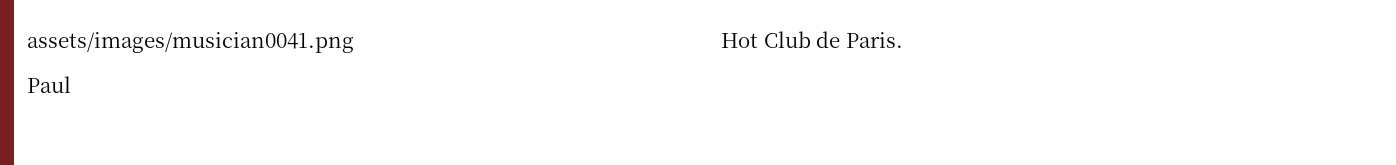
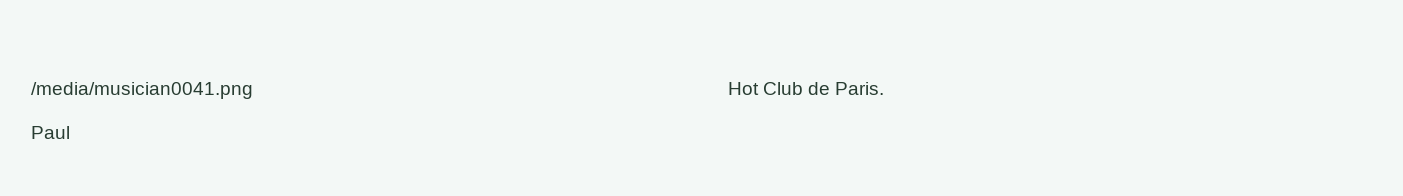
- assets/images/musician0041.png
+ /media/musician0041.png

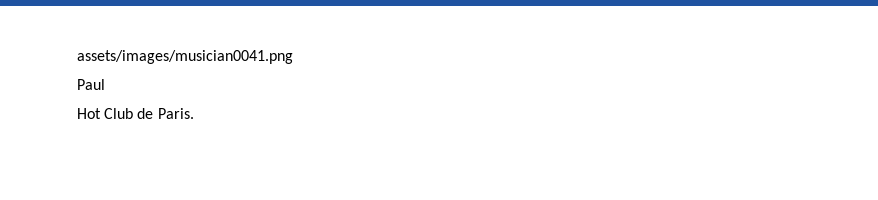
- /media/musician0041.png
+ assets/images/musician0041.png

